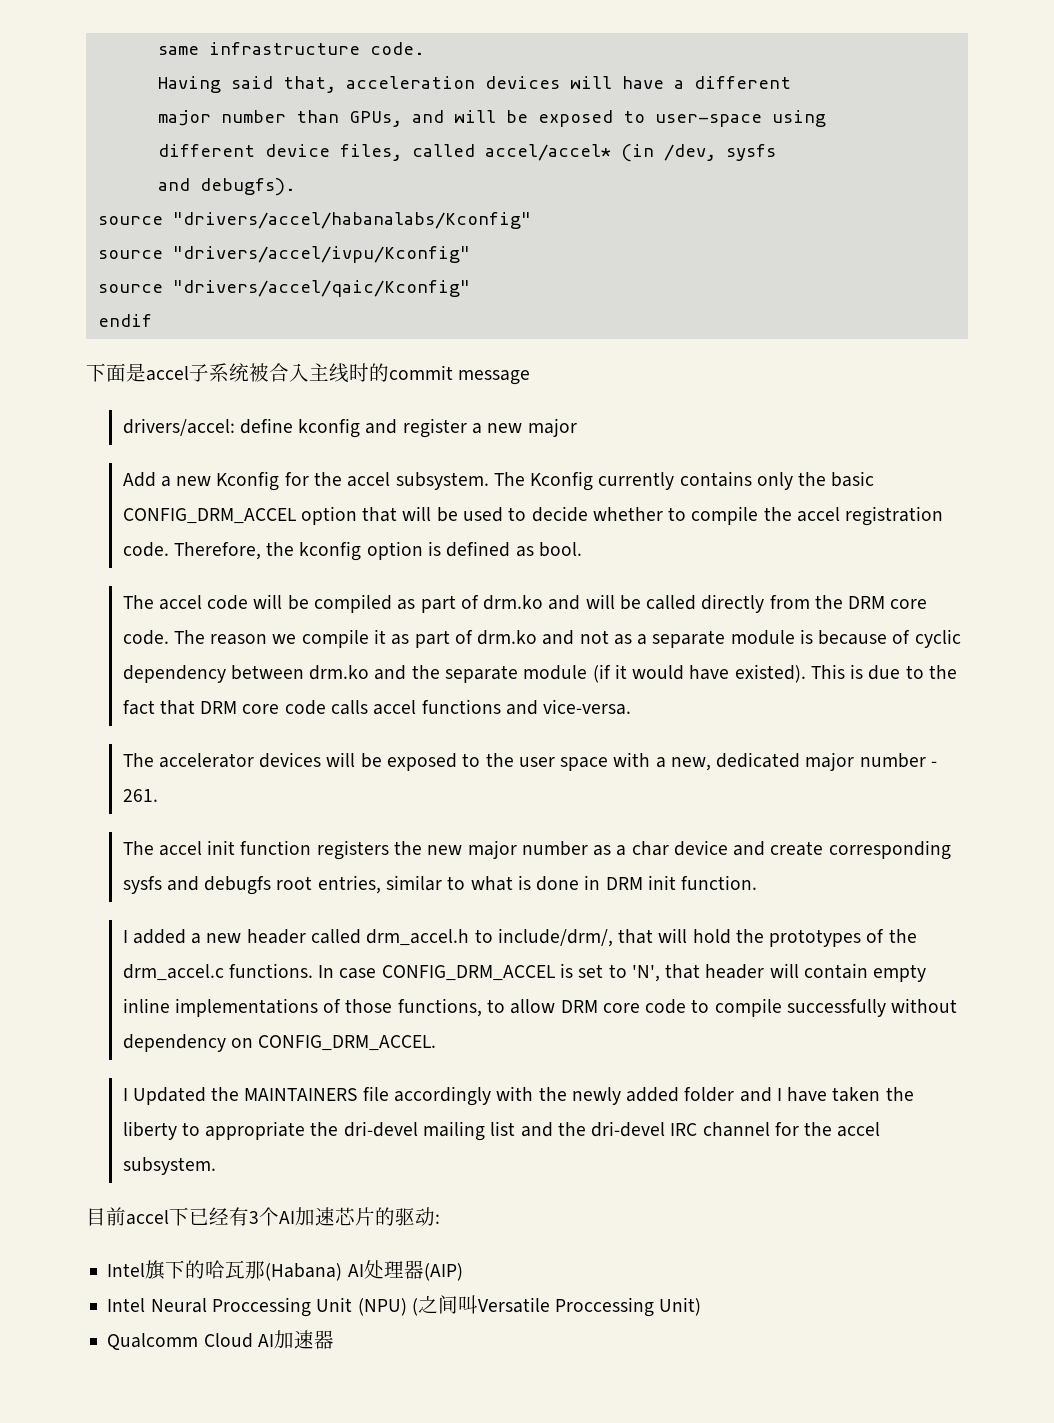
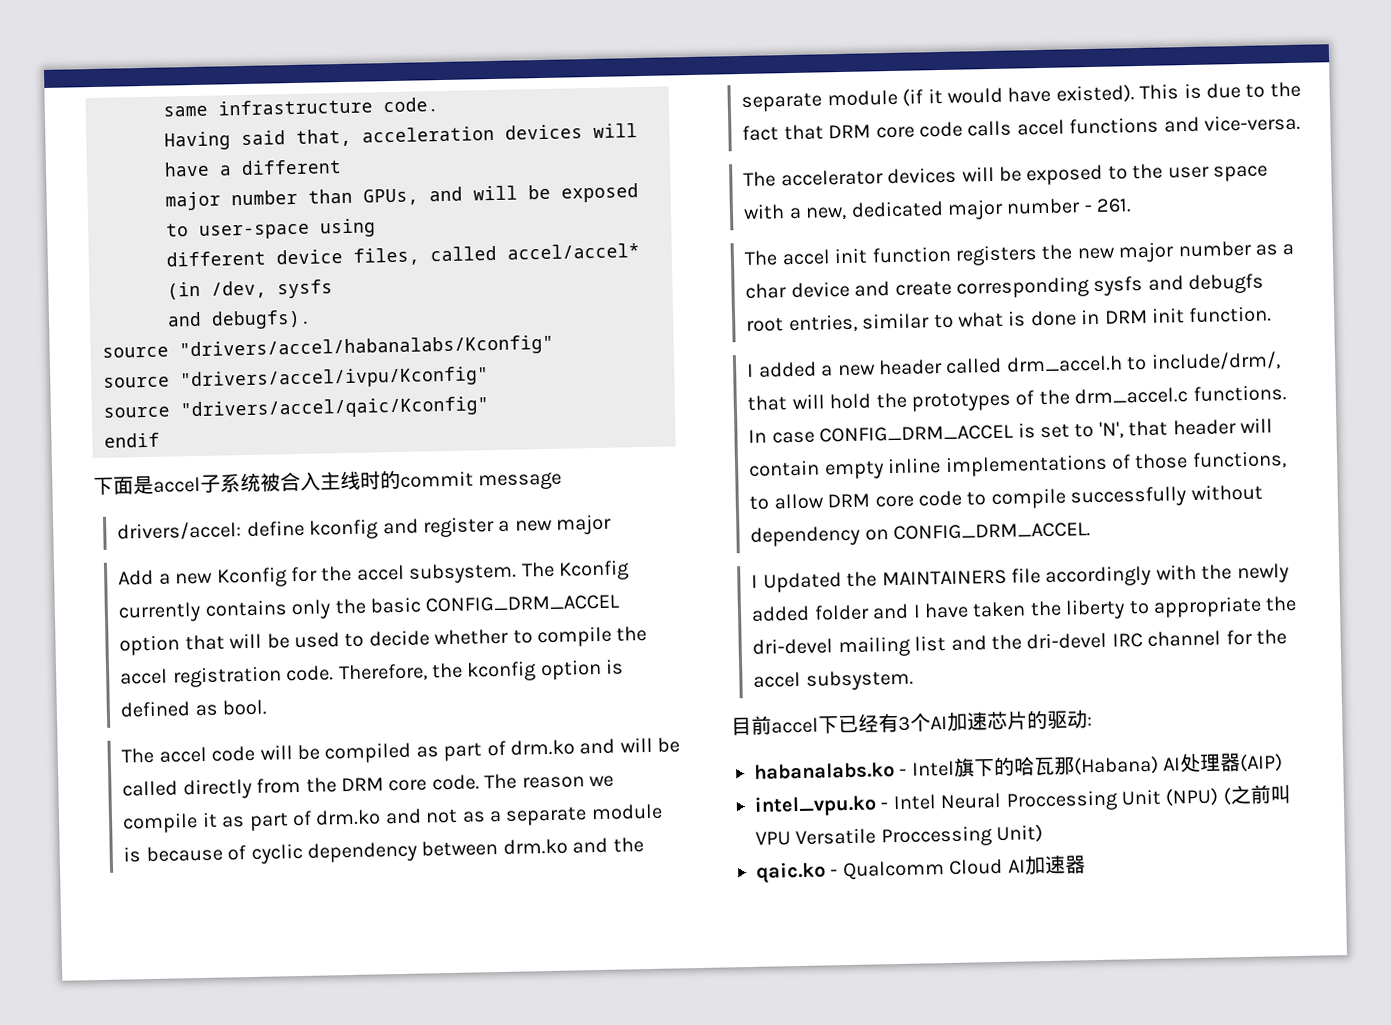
- Intel旗下的哈瓦那(Habana) AI处理器(AIP)
+ habanalabs.ko - Intel旗下的哈瓦那(Habana) AI处理器(AIP)
- Intel Neural Proccessing Unit (NPU) (之间叫Versatile Proccessing Unit)
+ intel_vpu.ko - Intel Neural Proccessing Unit (NPU) (之前叫VPU Versatile Proccessing Unit)
- Qualcomm Cloud AI加速器
+ qaic.ko - Qualcomm Cloud AI加速器

